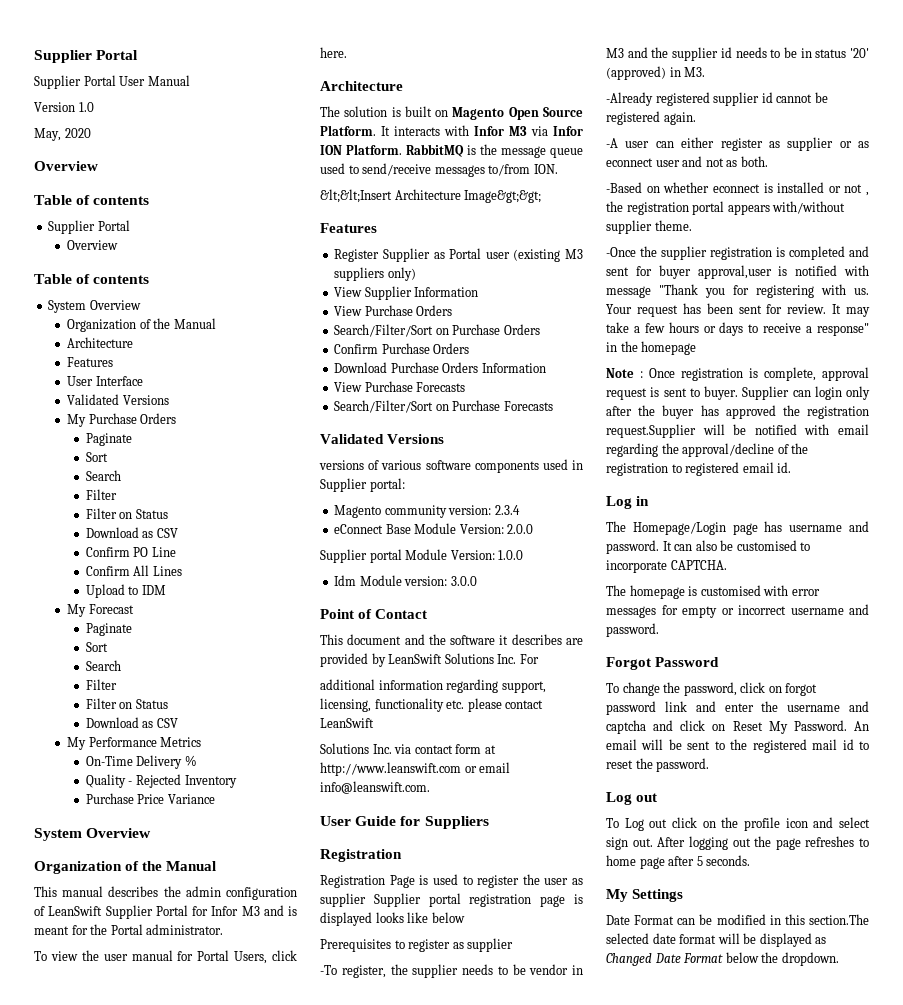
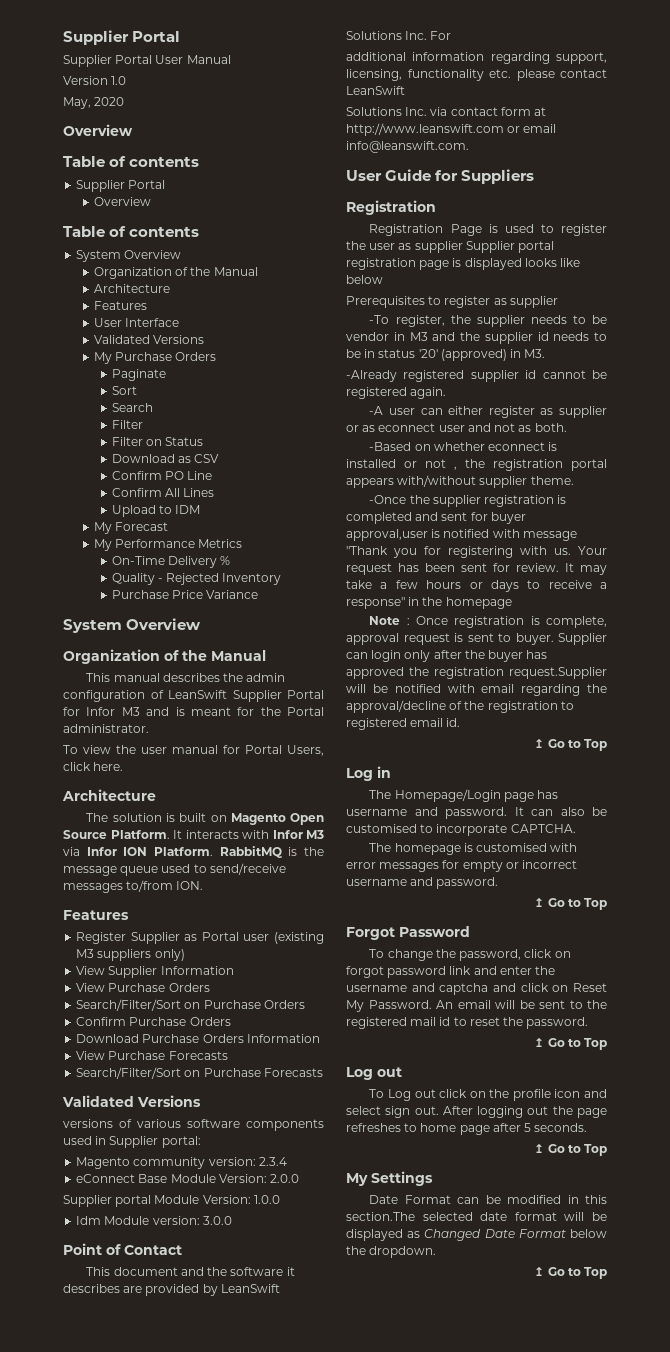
  My Forecast
- Paginate
- Sort
- Search
- Filter
- Filter on Status
- Download as CSV
- &lt;&lt;Insert Architecture Image&gt;&gt;
  Supplier can login only after the buyer has approved the registration request.Supplier will be notified with email regarding the approval/decline of the registration to registered email id.
+ ↥ Go to Top
  The homepage is customised with error messages for empty or incorrect username and password.
+ ↥ Go to Top
  An email will be sent to the registered mail id to reset the password.
+ ↥ Go to Top
  After logging out the page refreshes to home page after 5 seconds.
+ ↥ Go to Top
  Date Format can be modified in this section.The selected date format will be displayed as Changed Date Format below the dropdown.
+ ↥ Go to Top

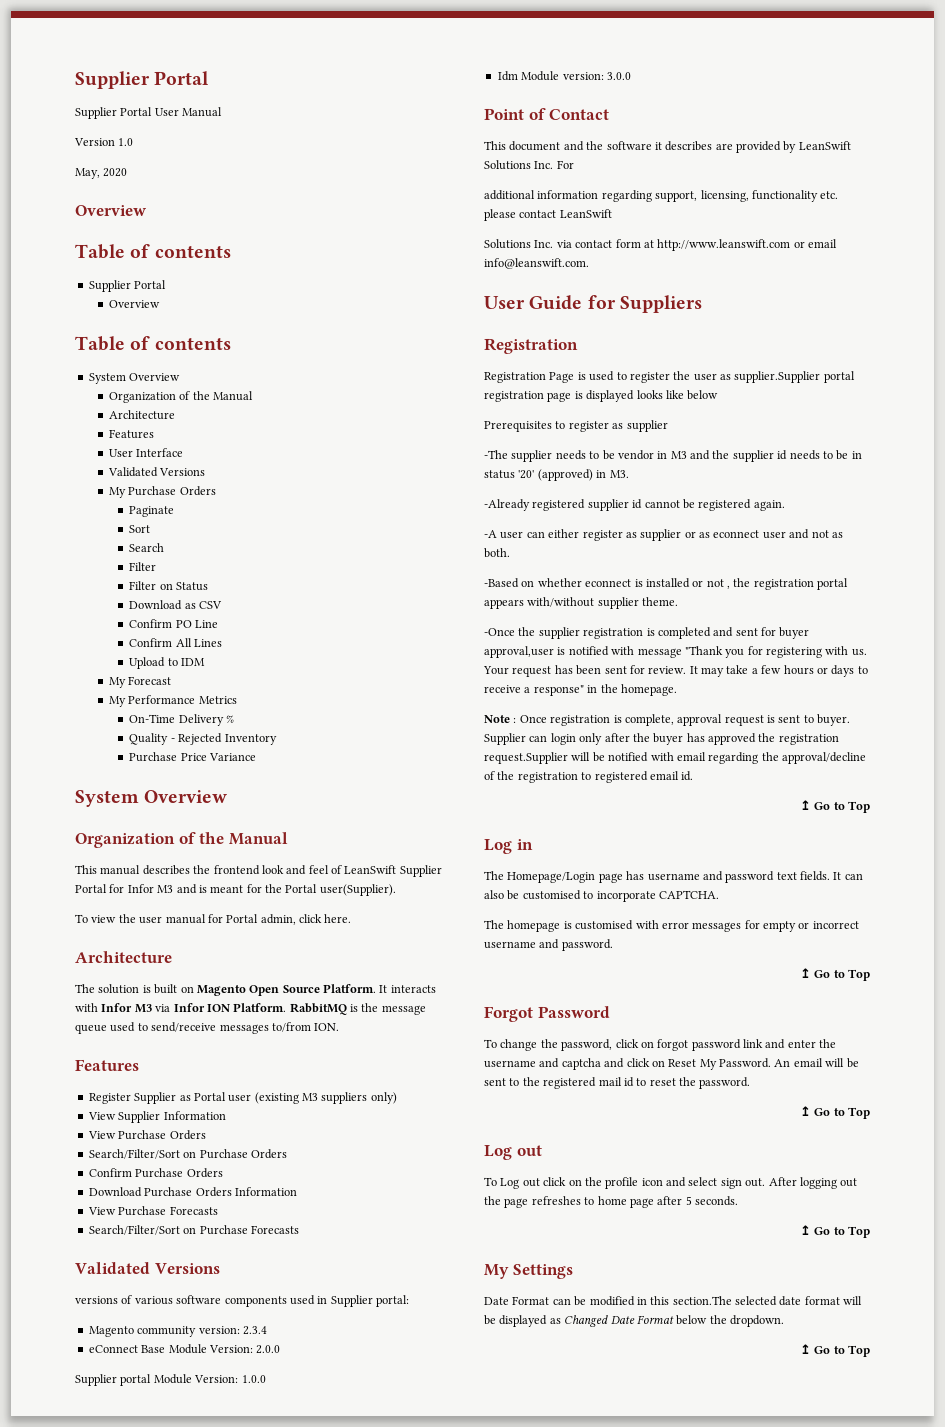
- This manual describes the admin configuration of LeanSwift Supplier Portal for Infor M3 and is meant for the Portal administrator.
+ This manual describes the frontend look and feel of LeanSwift Supplier Portal for Infor M3 and is meant for the Portal user(Supplier).
- To view the user manual for Portal Users, click here.
+ To view the user manual for Portal admin, click here.
- Registration Page is used to register the user as supplier Supplier portal registration page is displayed looks like below
+ Registration Page is used to register the user as supplier.Supplier portal registration page is displayed looks like below
- -To register, the supplier needs to be vendor in M3 and the supplier id needs to be in status '20' (approved) in M3.
+ -The supplier needs to be vendor in M3 and the supplier id needs to be in status '20' (approved) in M3.
- It may take a few hours or days to receive a response" in the homepage
+ It may take a few hours or days to receive a response" in the homepage.
- The Homepage/Login page has username and password.
+ The Homepage/Login page has username and password text fields.

